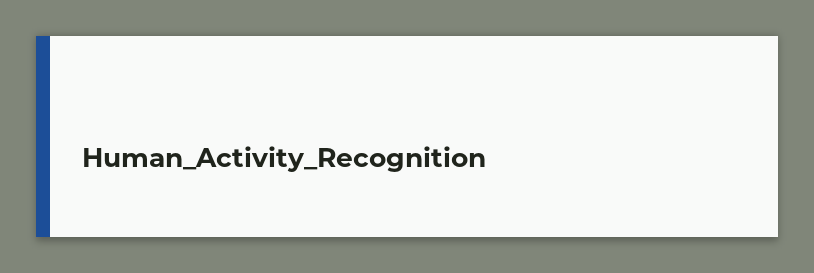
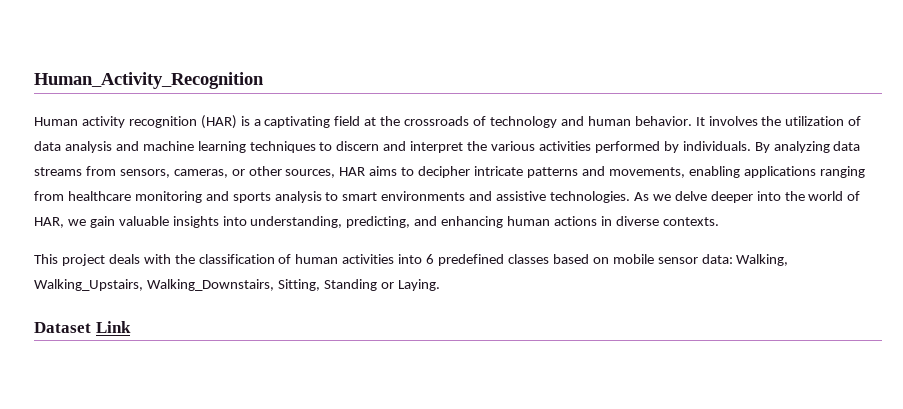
+ Human activity recognition (HAR) is a captivating field at the crossroads of technology and human behavior. It involves the utilization of data analysis and machine learning techniques to discern and interpret the various activities performed by individuals. By analyzing data streams from sensors, cameras, or other sources, HAR aims to decipher intricate patterns and movements, enabling applications ranging from healthcare monitoring and sports analysis to smart environments and assistive technologies. As we delve deeper into the world of HAR, we gain valuable insights into understanding, predicting, and enhancing human actions in diverse contexts.
+ This project deals with the classification of human activities into 6 predefined classes based on mobile sensor data: Walking, Walking_Upstairs, Walking_Downstairs, Sitting, Standing or Laying.
+ Dataset Link

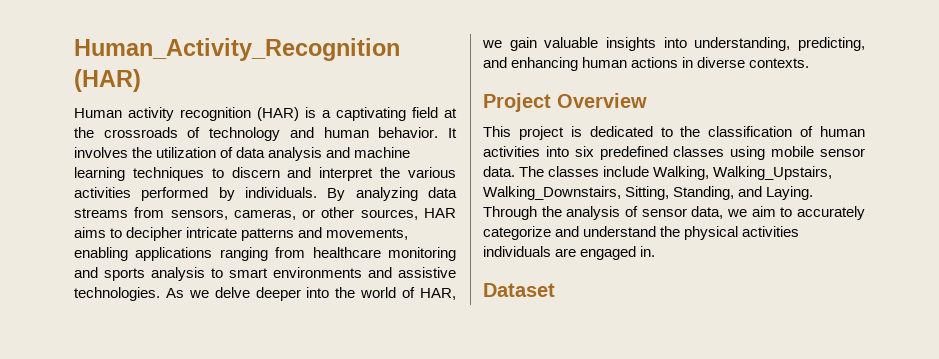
- Human_Activity_Recognition
+ Human_Activity_Recognition (HAR)
+ Project Overview
- This project deals with the classification of human activities into 6 predefined classes based on mobile sensor data: Walking, Walking_Upstairs, Walking_Downstairs, Sitting, Standing or Laying.
+ This project is dedicated to the classification of human activities into six predefined classes using mobile sensor data. The classes include Walking, Walking_Upstairs, Walking_Downstairs, Sitting, Standing, and Laying. Through the analysis of sensor data, we aim to accurately categorize and understand the physical activities individuals are engaged in.
- Dataset Link
+ Dataset

